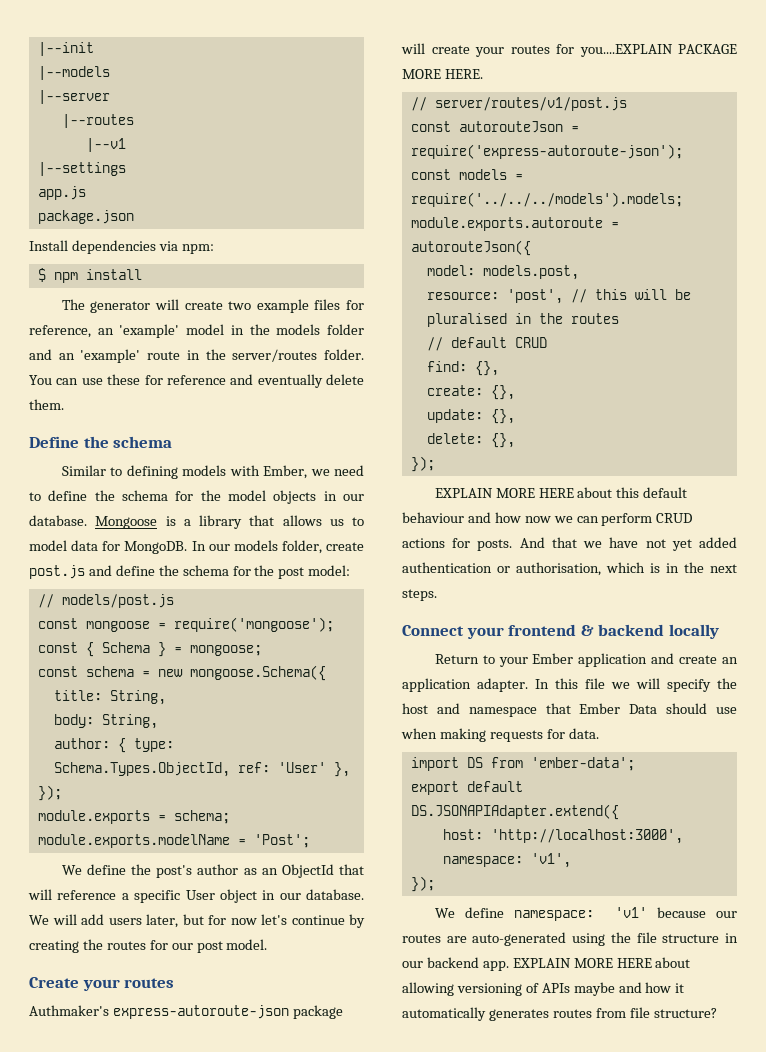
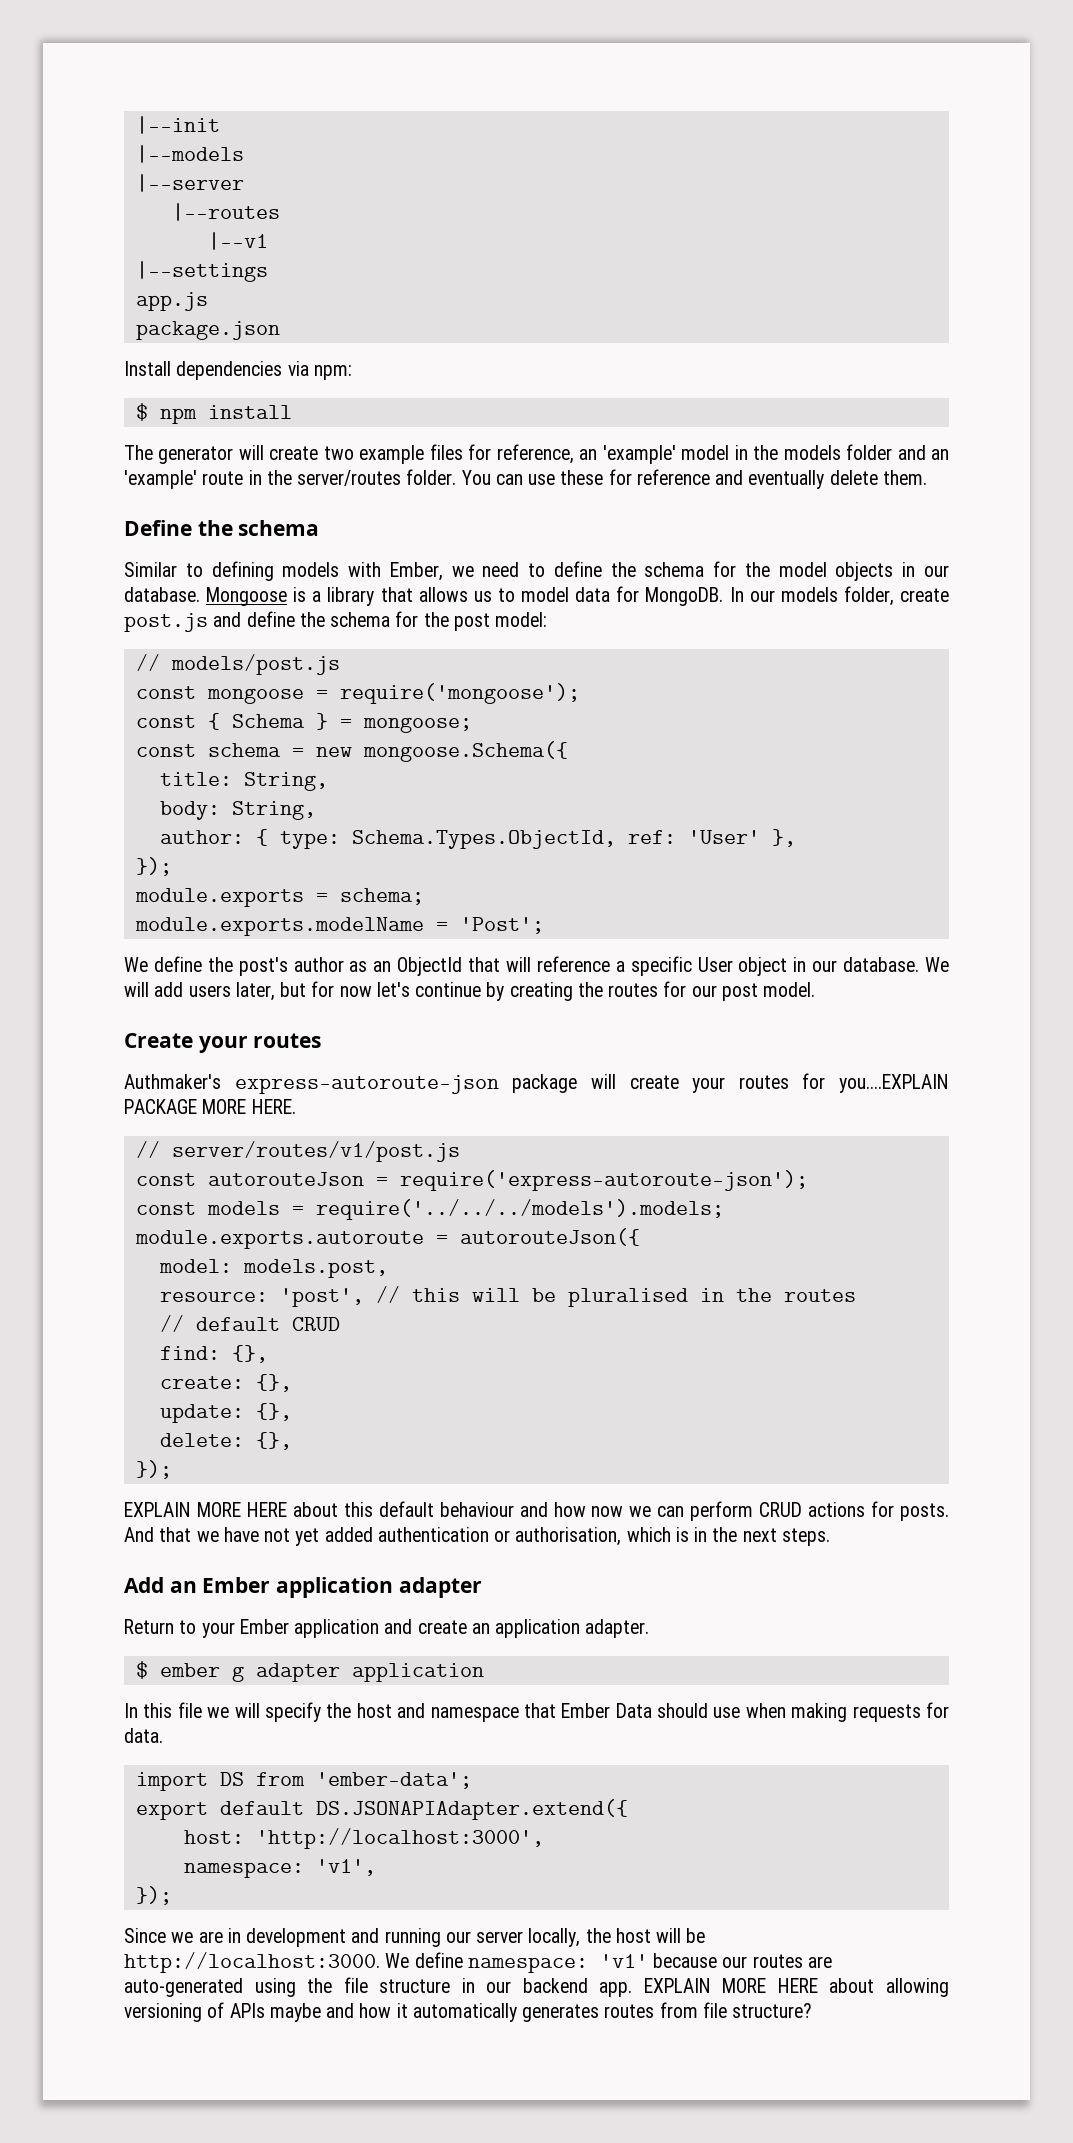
- Connect your frontend & backend locally
+ Add an Ember application adapter
- Return to your Ember application and create an application adapter. In this file we will specify the host and namespace that Ember Data should use when making requests for data.
+ Return to your Ember application and create an application adapter.
+ $ ember g adapter application
+ In this file we will specify the host and namespace that Ember Data should use when making requests for data.
+ Since we are in development and running our server locally, the host will be http://localhost:3000.

